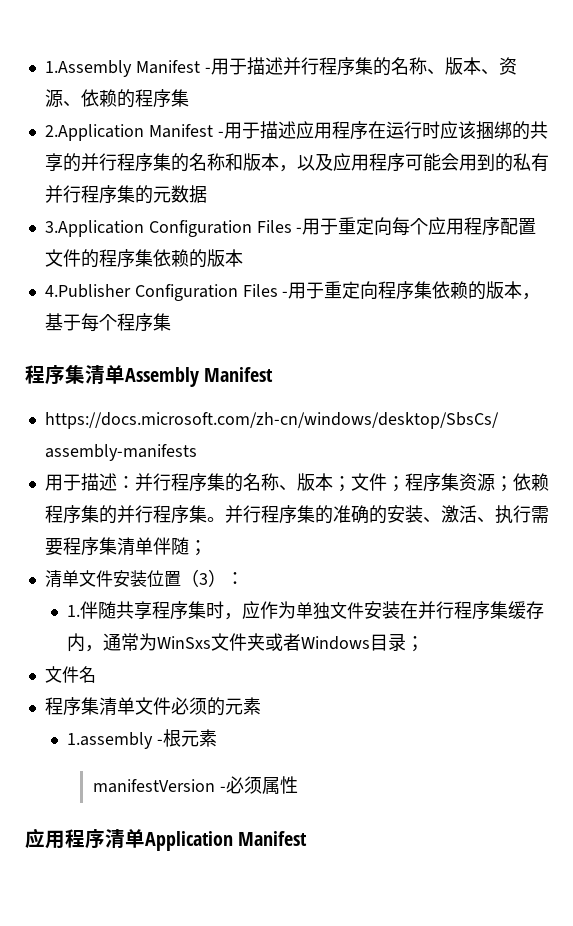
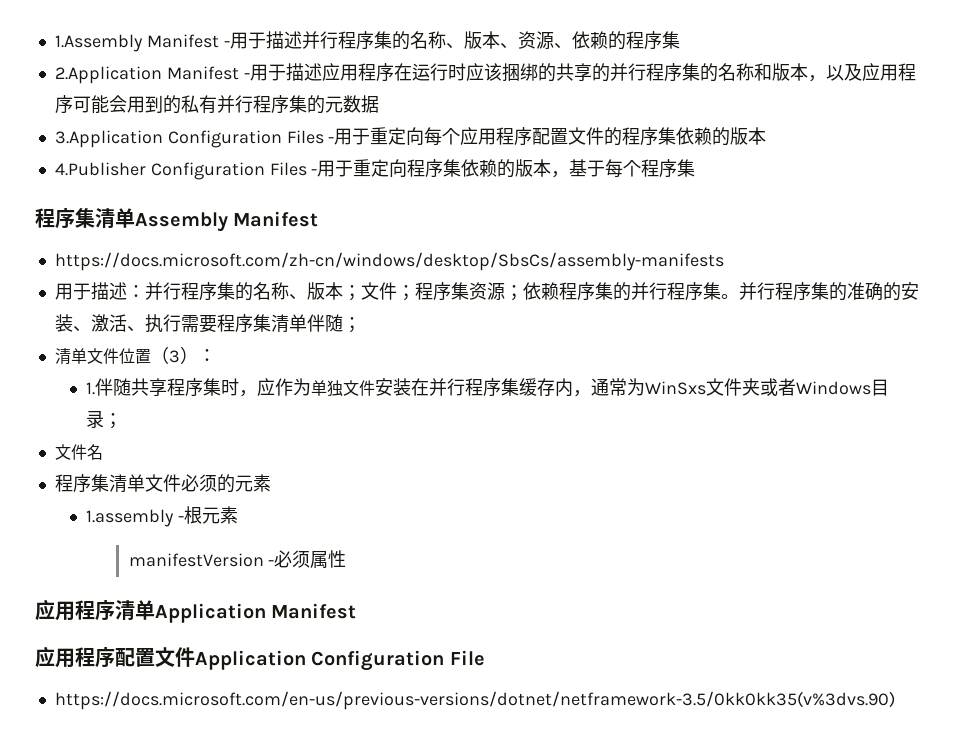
- 清单文件安装位置（3）：
+ 清单文件位置（3）：
+ 应用程序配置文件Application Configuration File
+ https://docs.microsoft.com/en-us/previous-versions/dotnet/netframework-3.5/0kk0kk35(v%3dvs.90)

